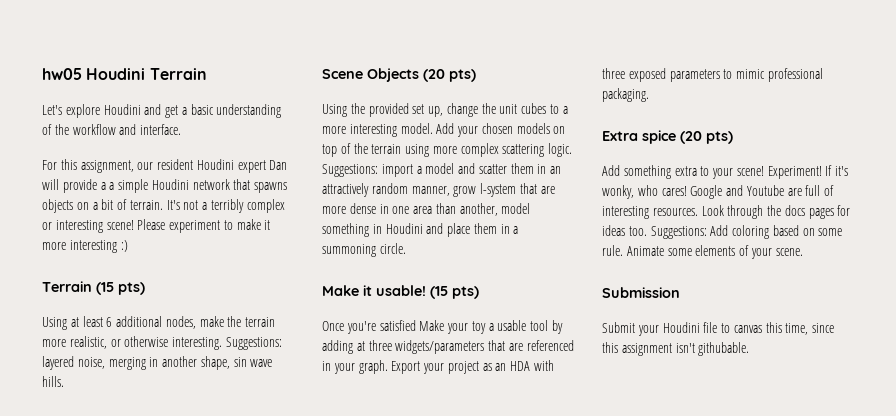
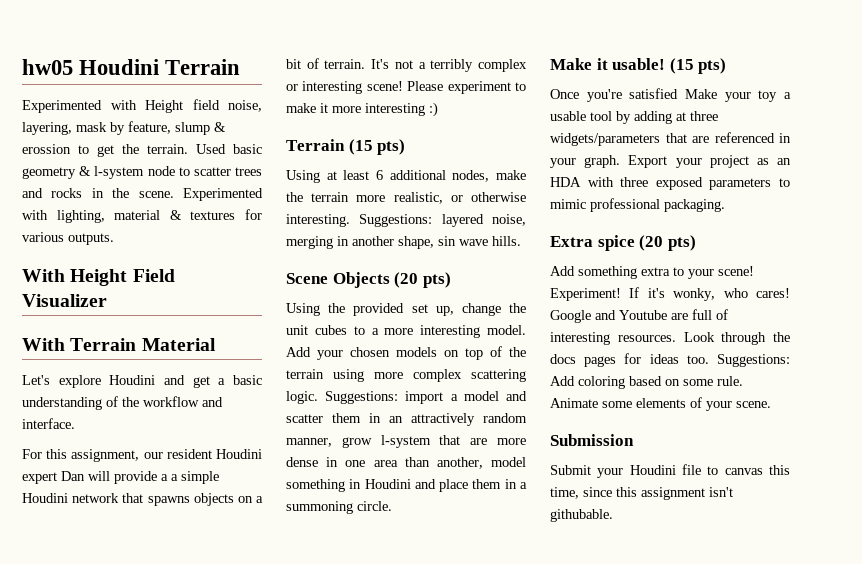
+ Experimented with Height field noise, layering, mask by feature, slump & erossion to get the terrain. Used basic geometry & l-system node to scatter trees and rocks in the scene. Experimented with lighting, material & textures for various outputs.
+ With Height Field Visualizer
+ With Terrain Material

